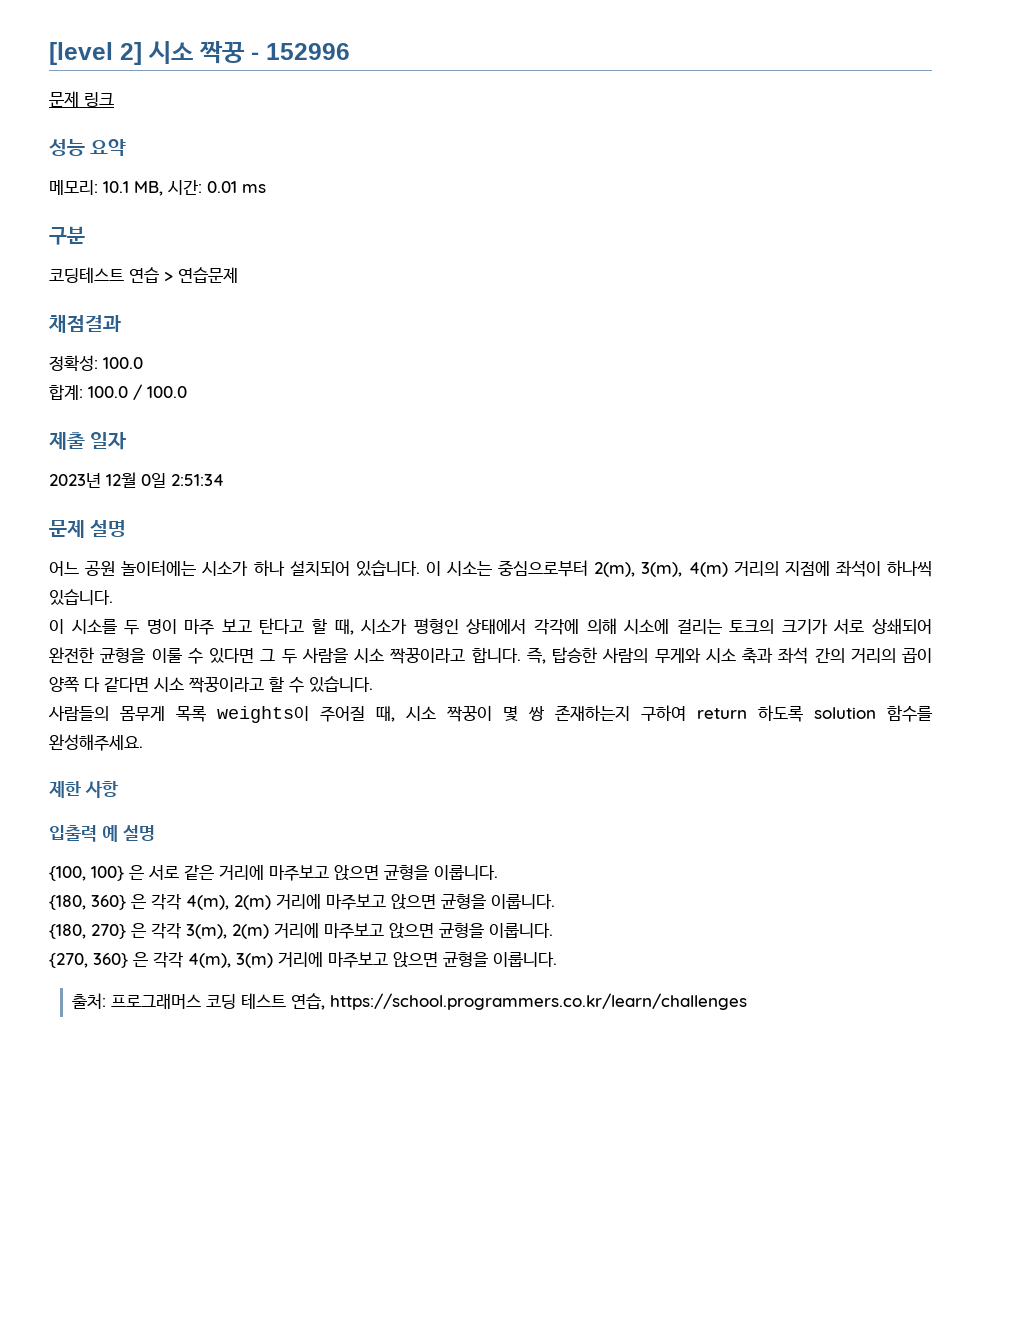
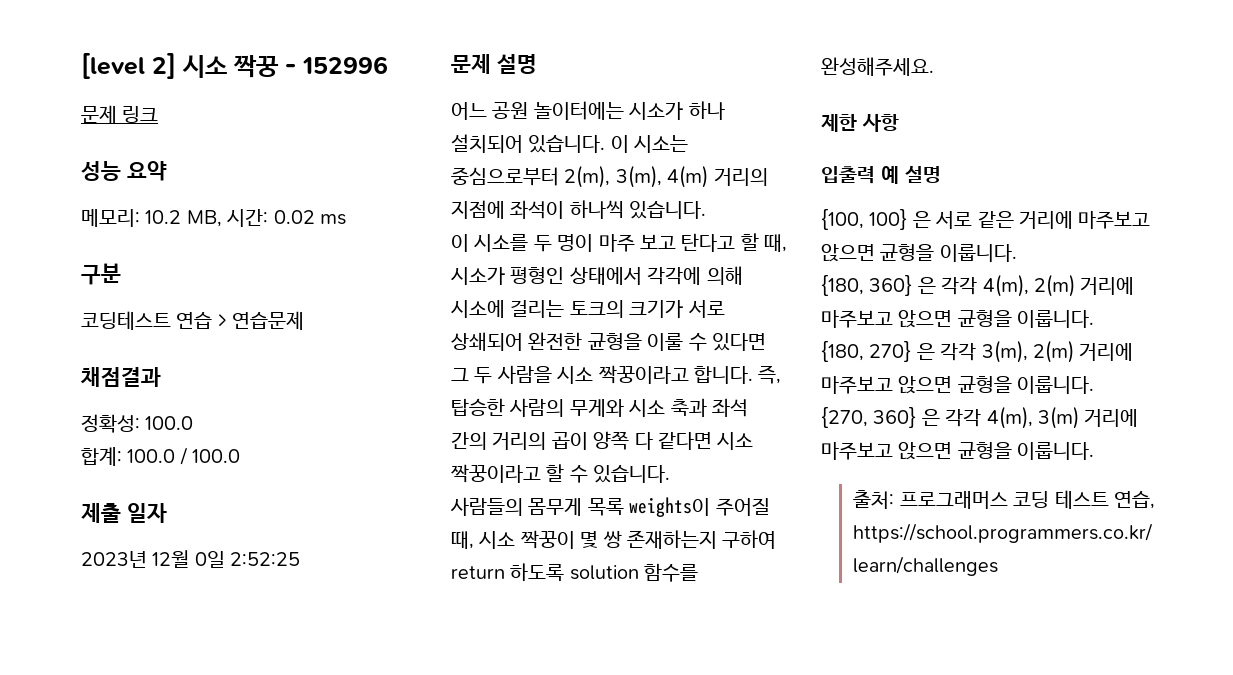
- 메모리: 10.1 MB, 시간: 0.01 ms
+ 메모리: 10.2 MB, 시간: 0.02 ms
- 2023년 12월 0일 2:51:34
+ 2023년 12월 0일 2:52:25

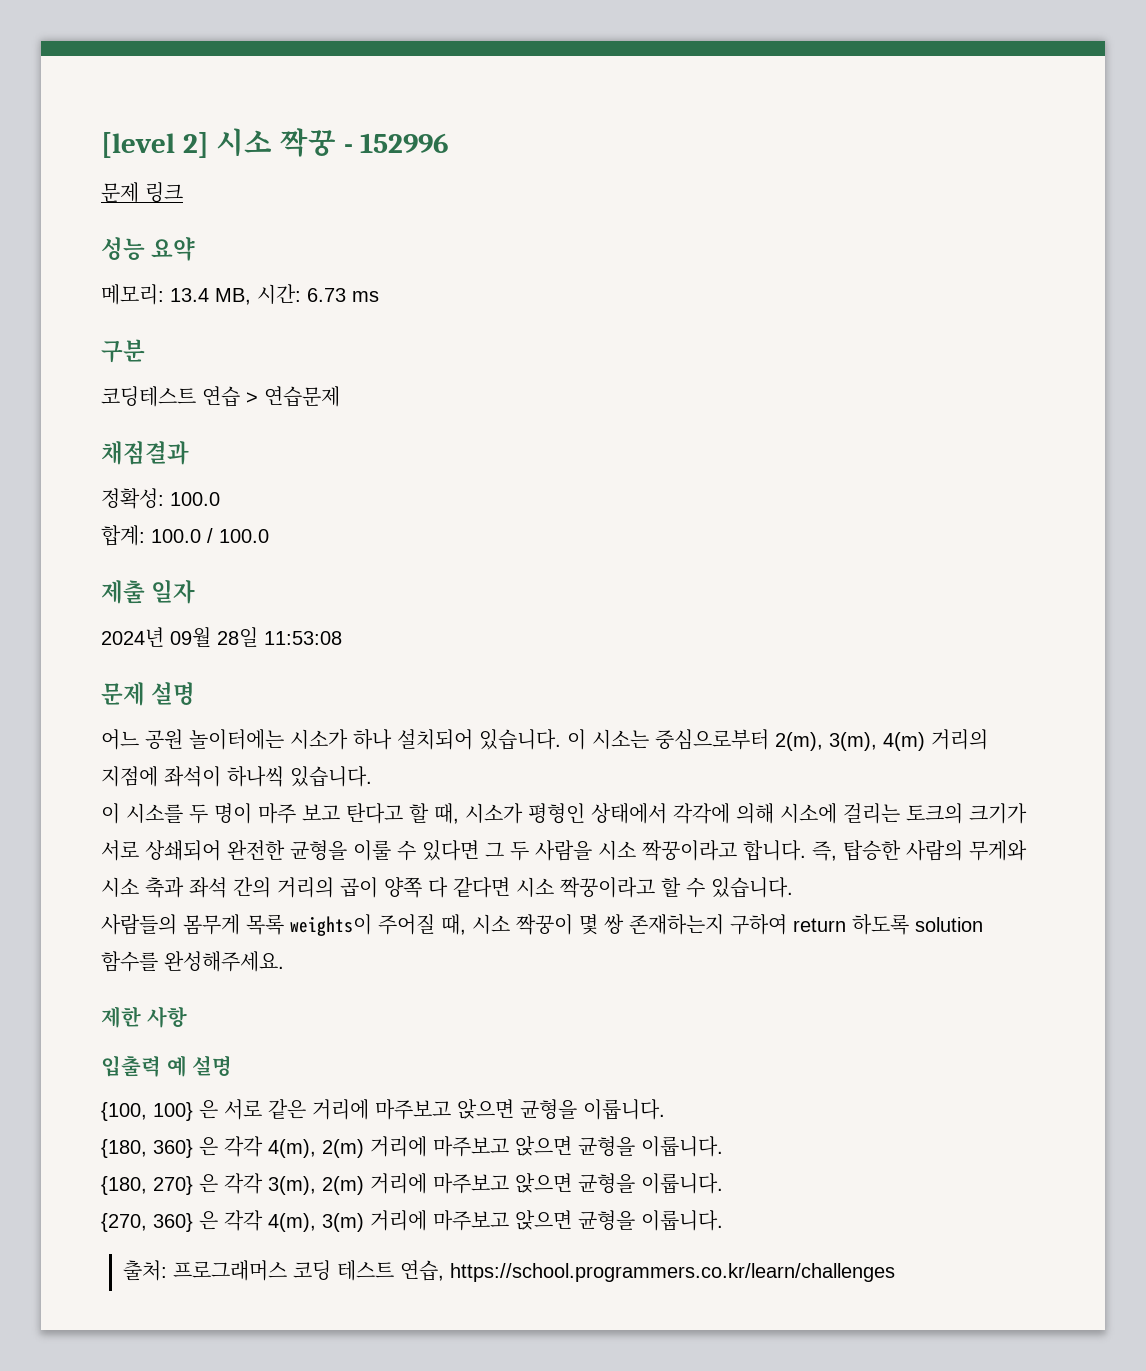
- 메모리: 10.2 MB, 시간: 0.02 ms
+ 메모리: 13.4 MB, 시간: 6.73 ms
- 2023년 12월 0일 2:52:25
+ 2024년 09월 28일 11:53:08

